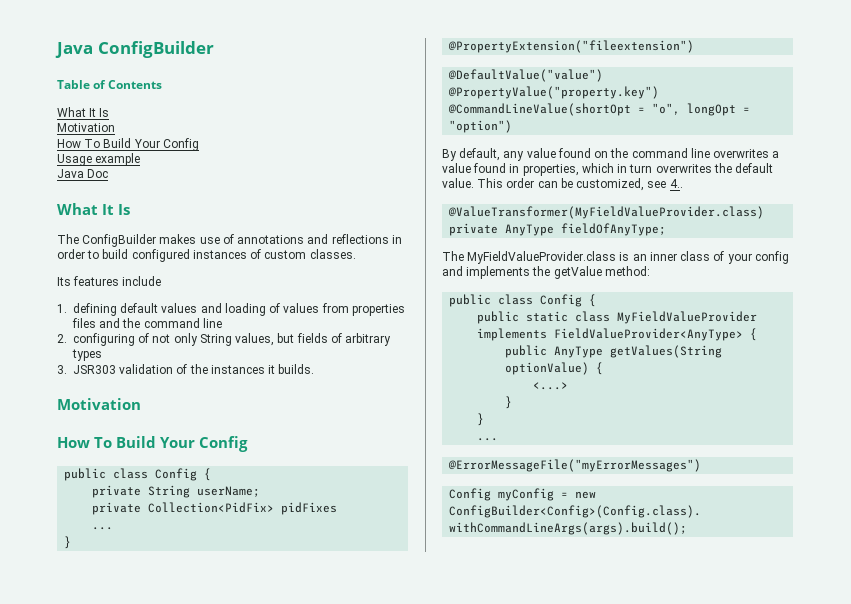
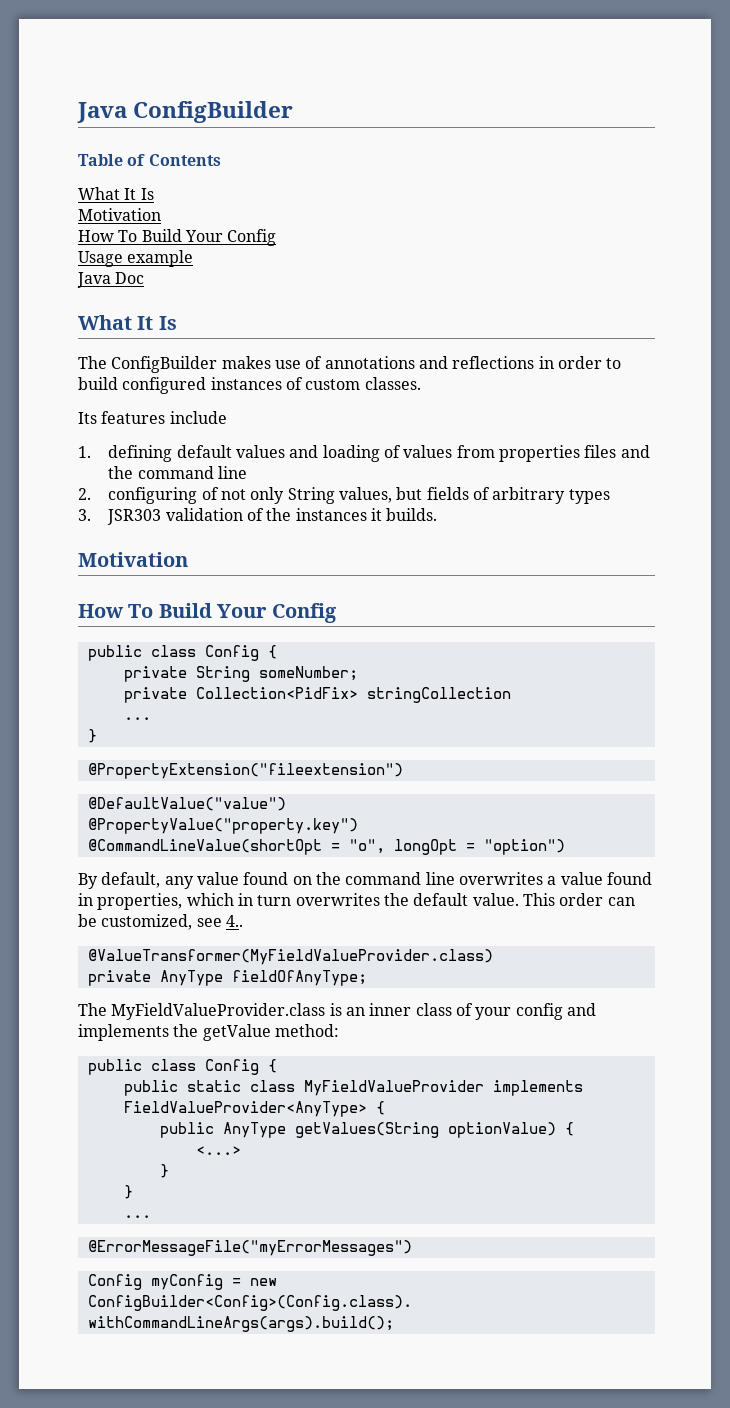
- private String userName;
+ private String someNumber;
- private Collection<PidFix> pidFixes
+ private Collection<PidFix> stringCollection

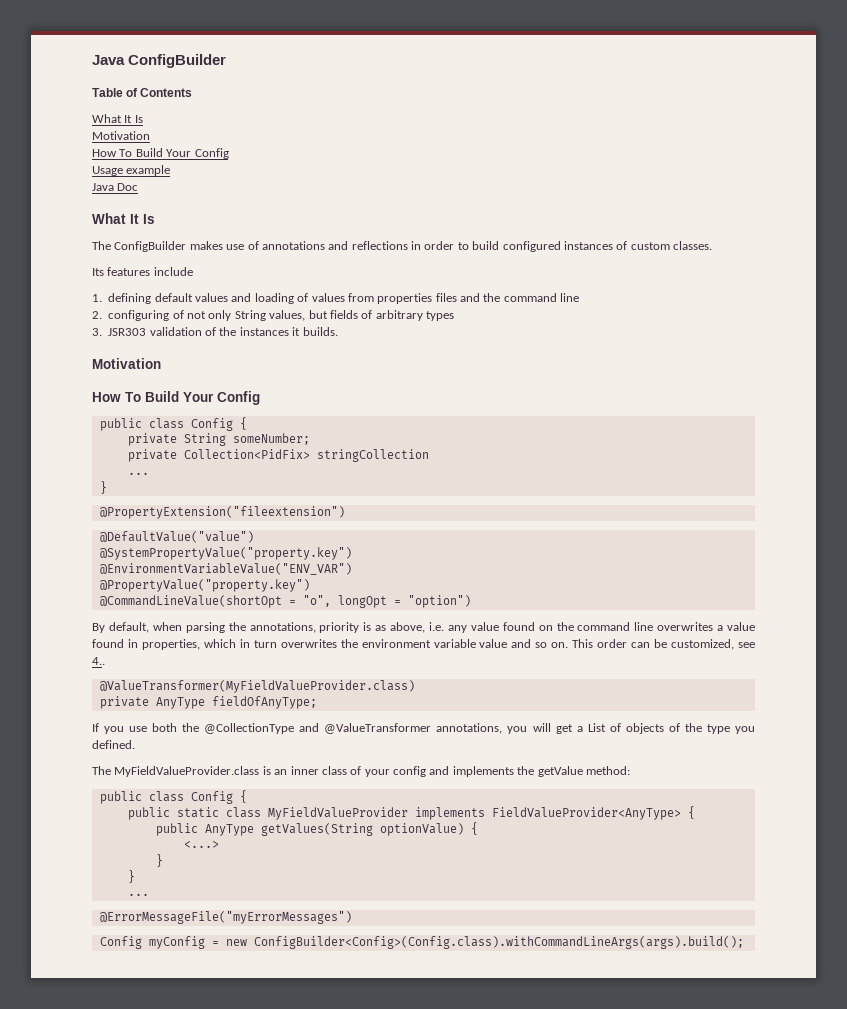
+ @SystemPropertyValue("property.key")
+ @EnvironmentVariableValue("ENV_VAR")
- By default, any value found on the command line overwrites a value found in properties, which in turn overwrites the default value.
+ By default, when parsing the annotations, priority is as above, i.e. any value found on the command line overwrites a value found in properties, which in turn overwrites the environment variable value and so on.
+ If you use both the @CollectionType and @ValueTransformer annotations, you will get a List of objects of the type you defined.

